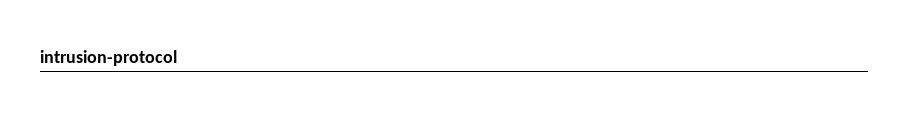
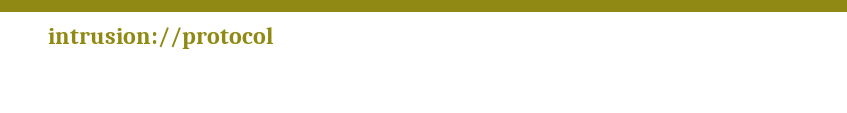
- intrusion-protocol
+ intrusion://protocol

